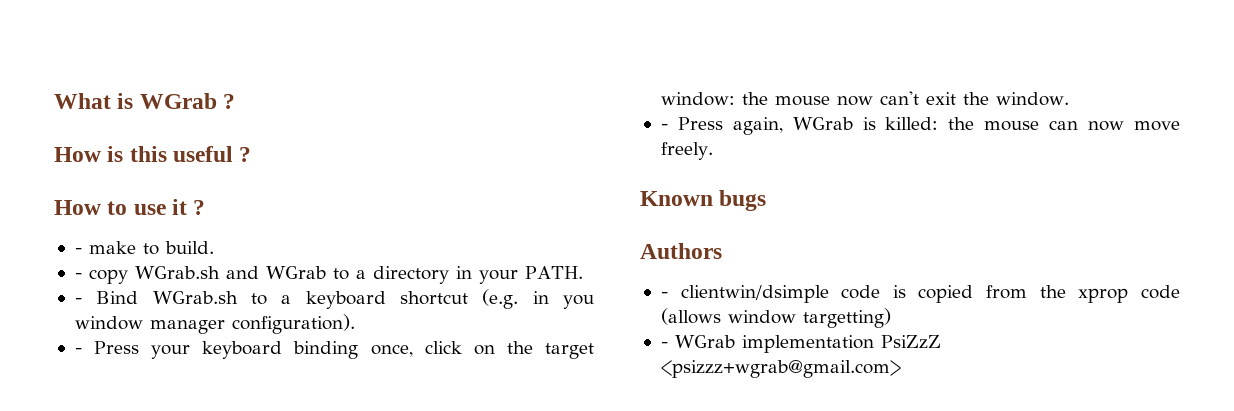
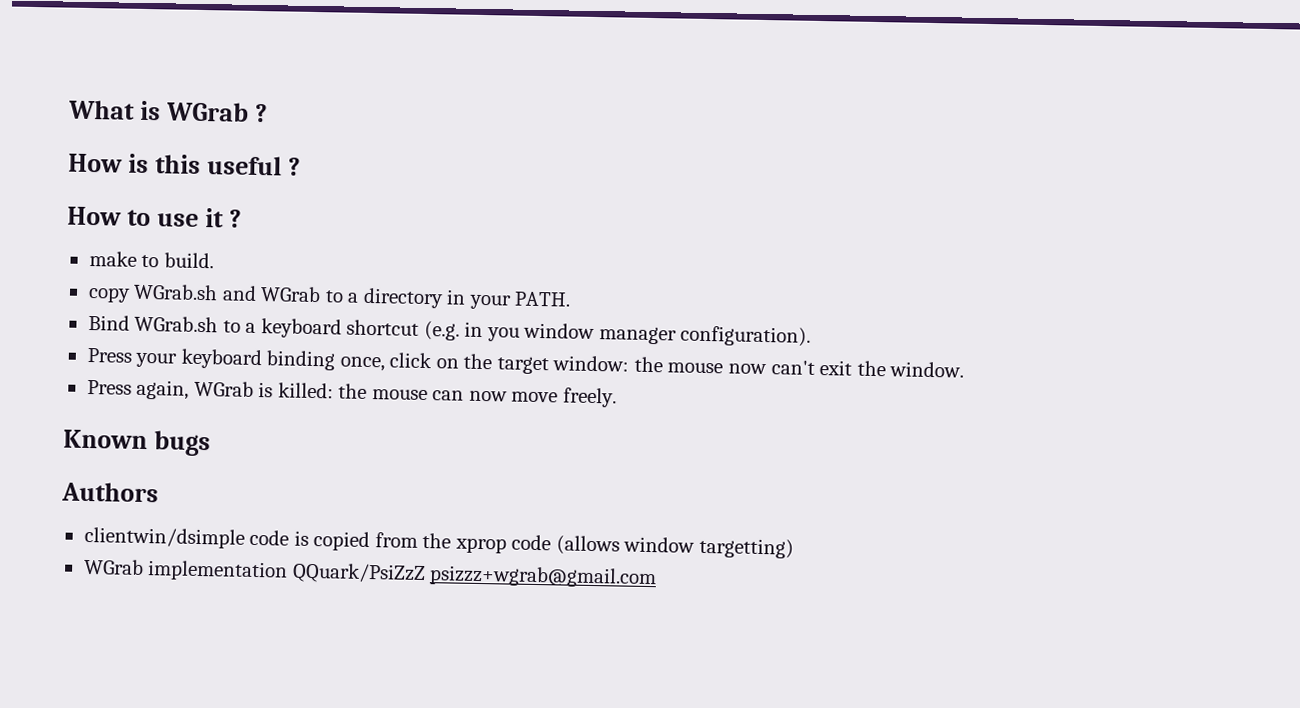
- - make to build.
+ make to build.
- - copy WGrab.sh and WGrab to a directory in your PATH.
+ copy WGrab.sh and WGrab to a directory in your PATH.
- - Bind WGrab.sh to a keyboard shortcut (e.g. in you window manager configuration).
+ Bind WGrab.sh to a keyboard shortcut (e.g. in you window manager configuration).
- - Press your keyboard binding once, click on the target window: the mouse now can't exit the window.
+ Press your keyboard binding once, click on the target window: the mouse now can't exit the window.
- - Press again, WGrab is killed: the mouse can now move freely.
+ Press again, WGrab is killed: the mouse can now move freely.
- - clientwin/dsimple code is copied from the xprop code (allows window targetting)
+ clientwin/dsimple code is copied from the xprop code (allows window targetting)
- - WGrab implementation PsiZzZ <psizzz+wgrab@gmail.com>
+ WGrab implementation QQuark/PsiZzZ psizzz+wgrab@gmail.com

